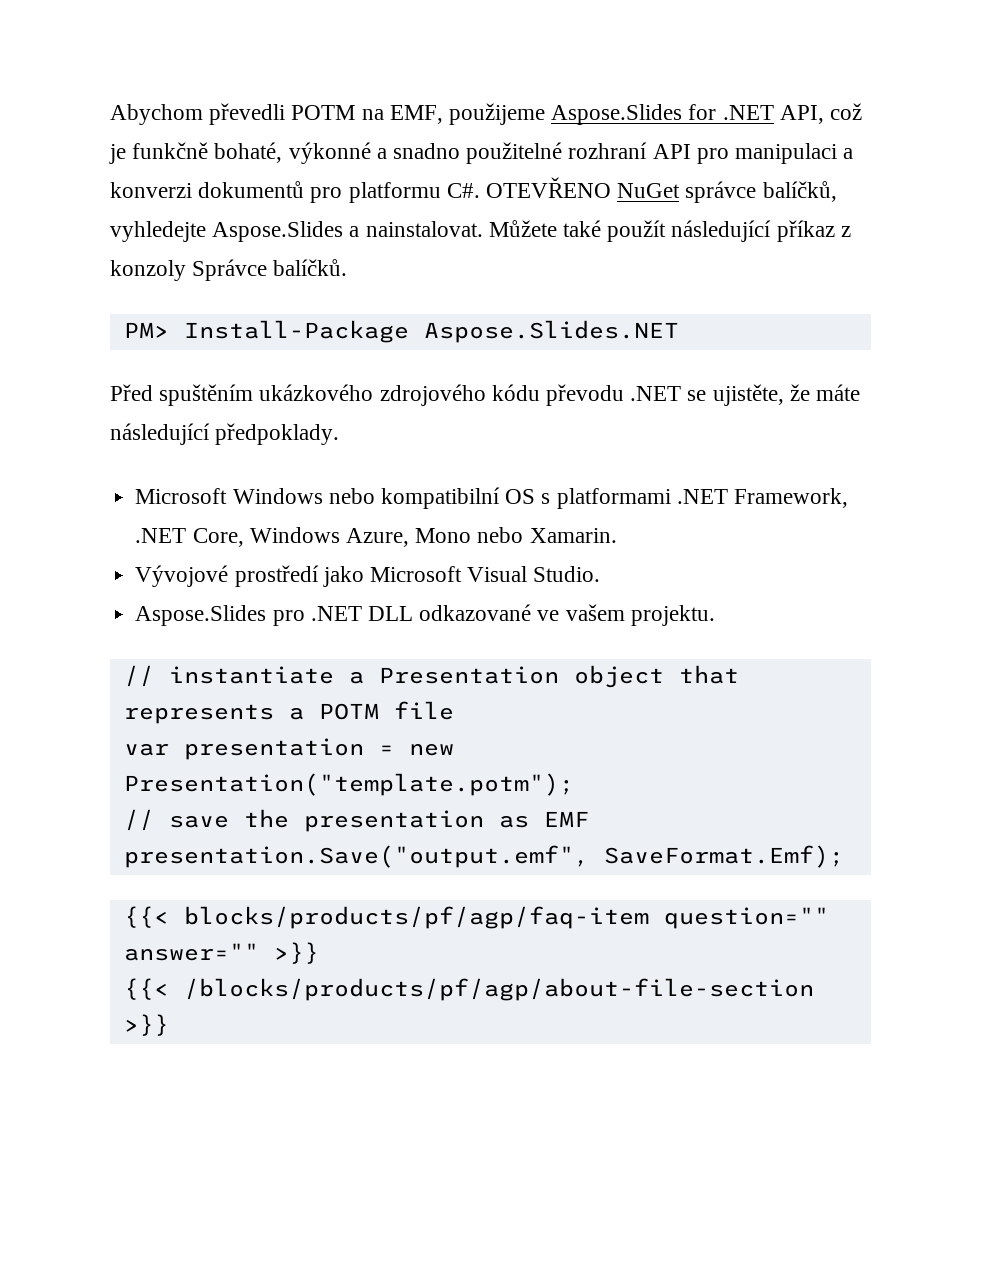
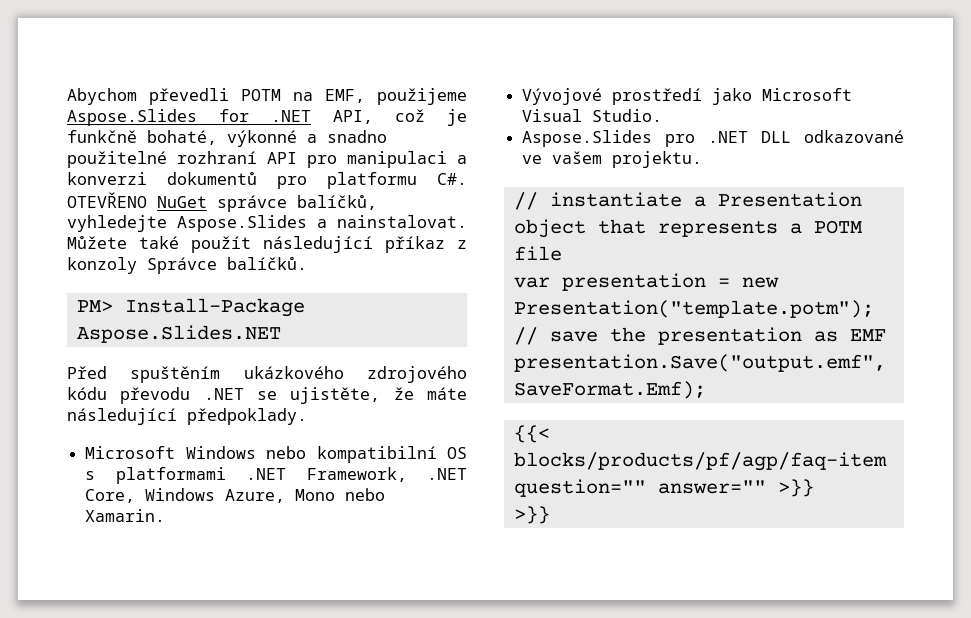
  {{< blocks/products/pf/agp/faq-item question="" answer="" >}}
- {{< /blocks/products/pf/agp/about-file-section >}}
+ >}}

